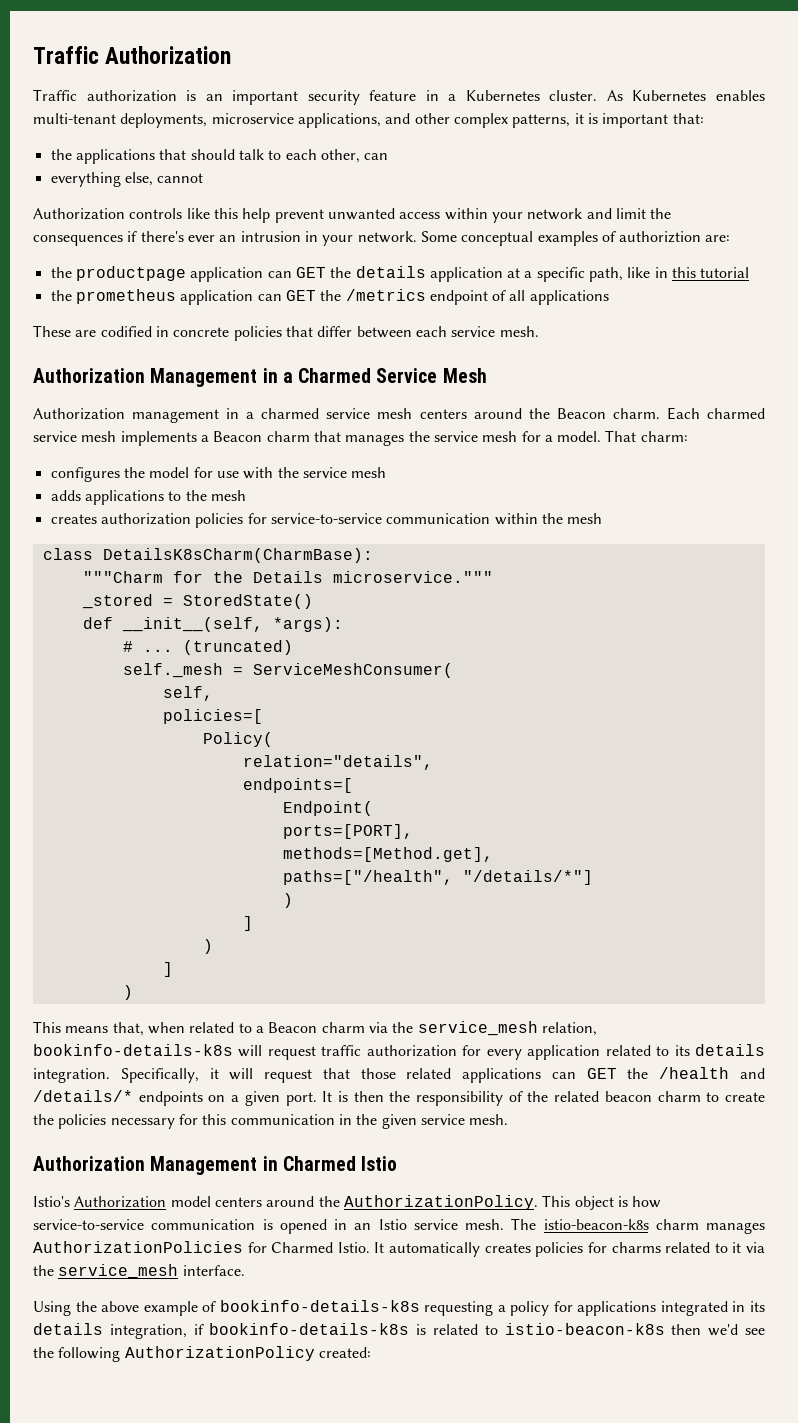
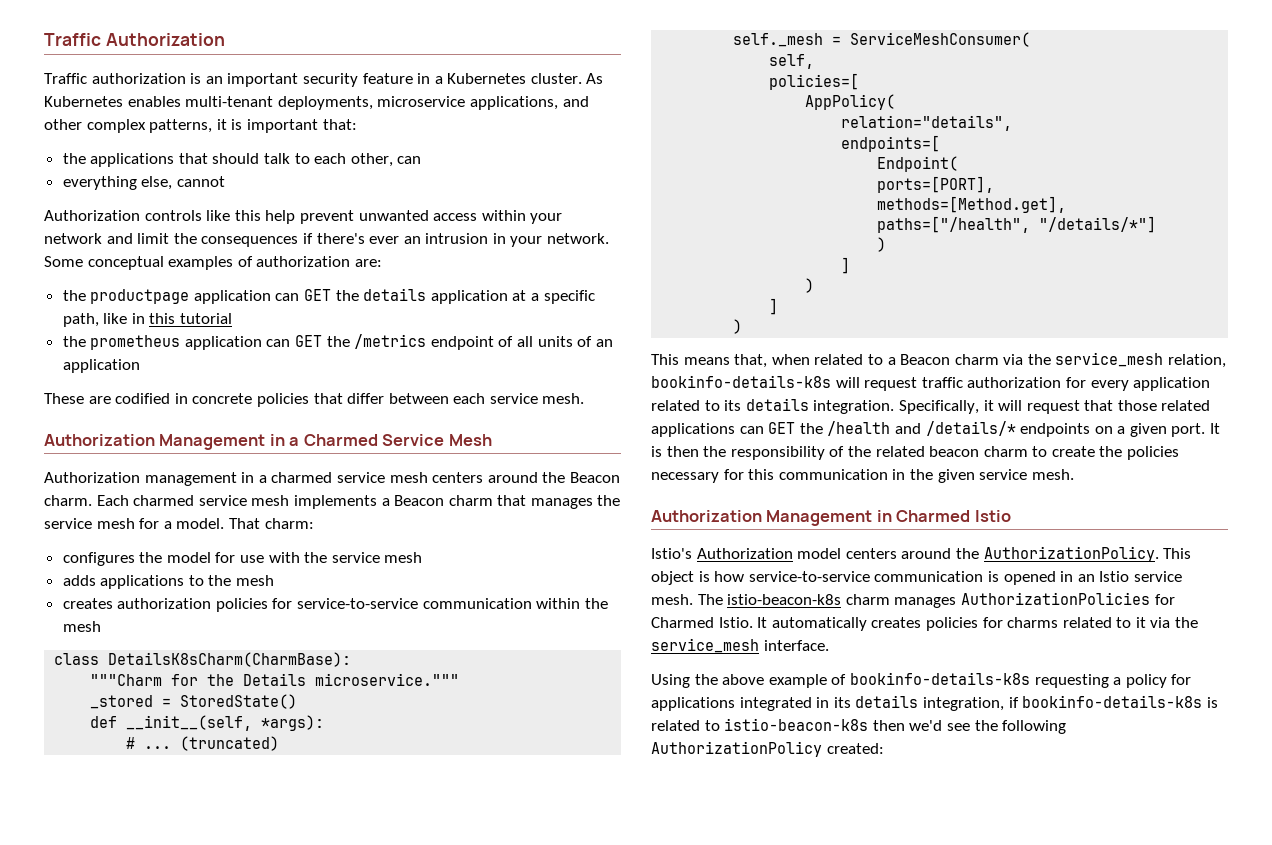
- Some conceptual examples of authoriztion are:
+ Some conceptual examples of authorization are:
- the prometheus application can GET the /metrics endpoint of all applications
+ the prometheus application can GET the /metrics endpoint of all units of an application
- Policy(
+ AppPolicy(

